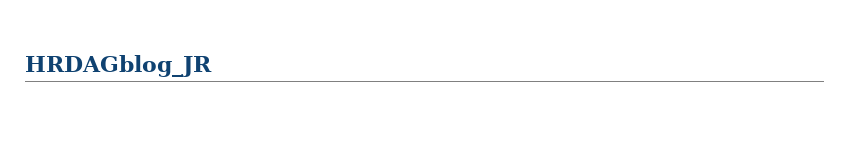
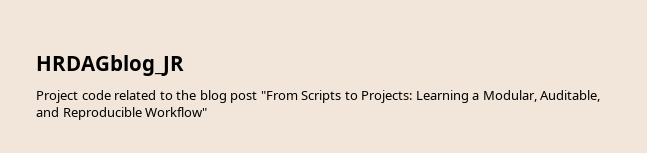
+ Project code related to the blog post "From Scripts to Projects: Learning a Modular, Auditable, and Reproducible Workflow"

